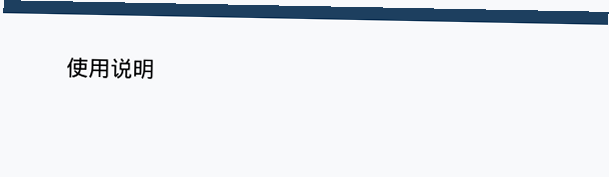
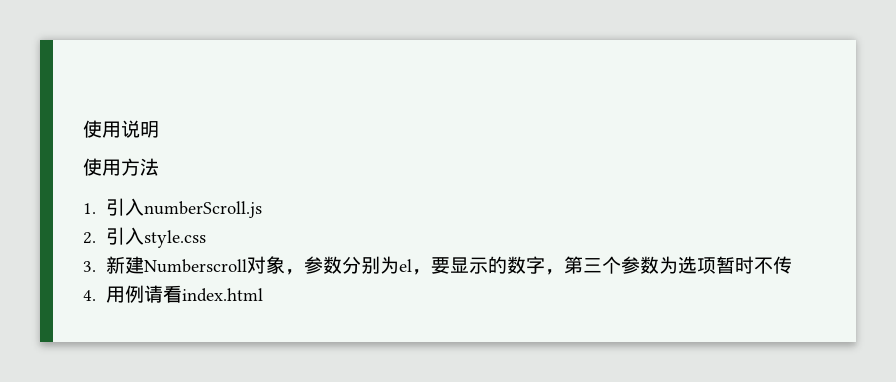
+ 使用方法
+ 1.引入numberScroll.js
+ 2.引入style.css
+ 3.新建Numberscroll对象，参数分别为el，要显示的数字，第三个参数为选项暂时不传
+ 4.用例请看index.html

